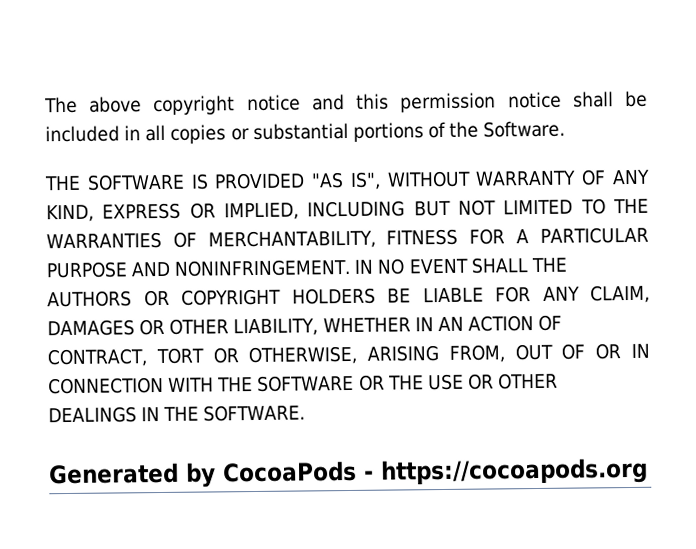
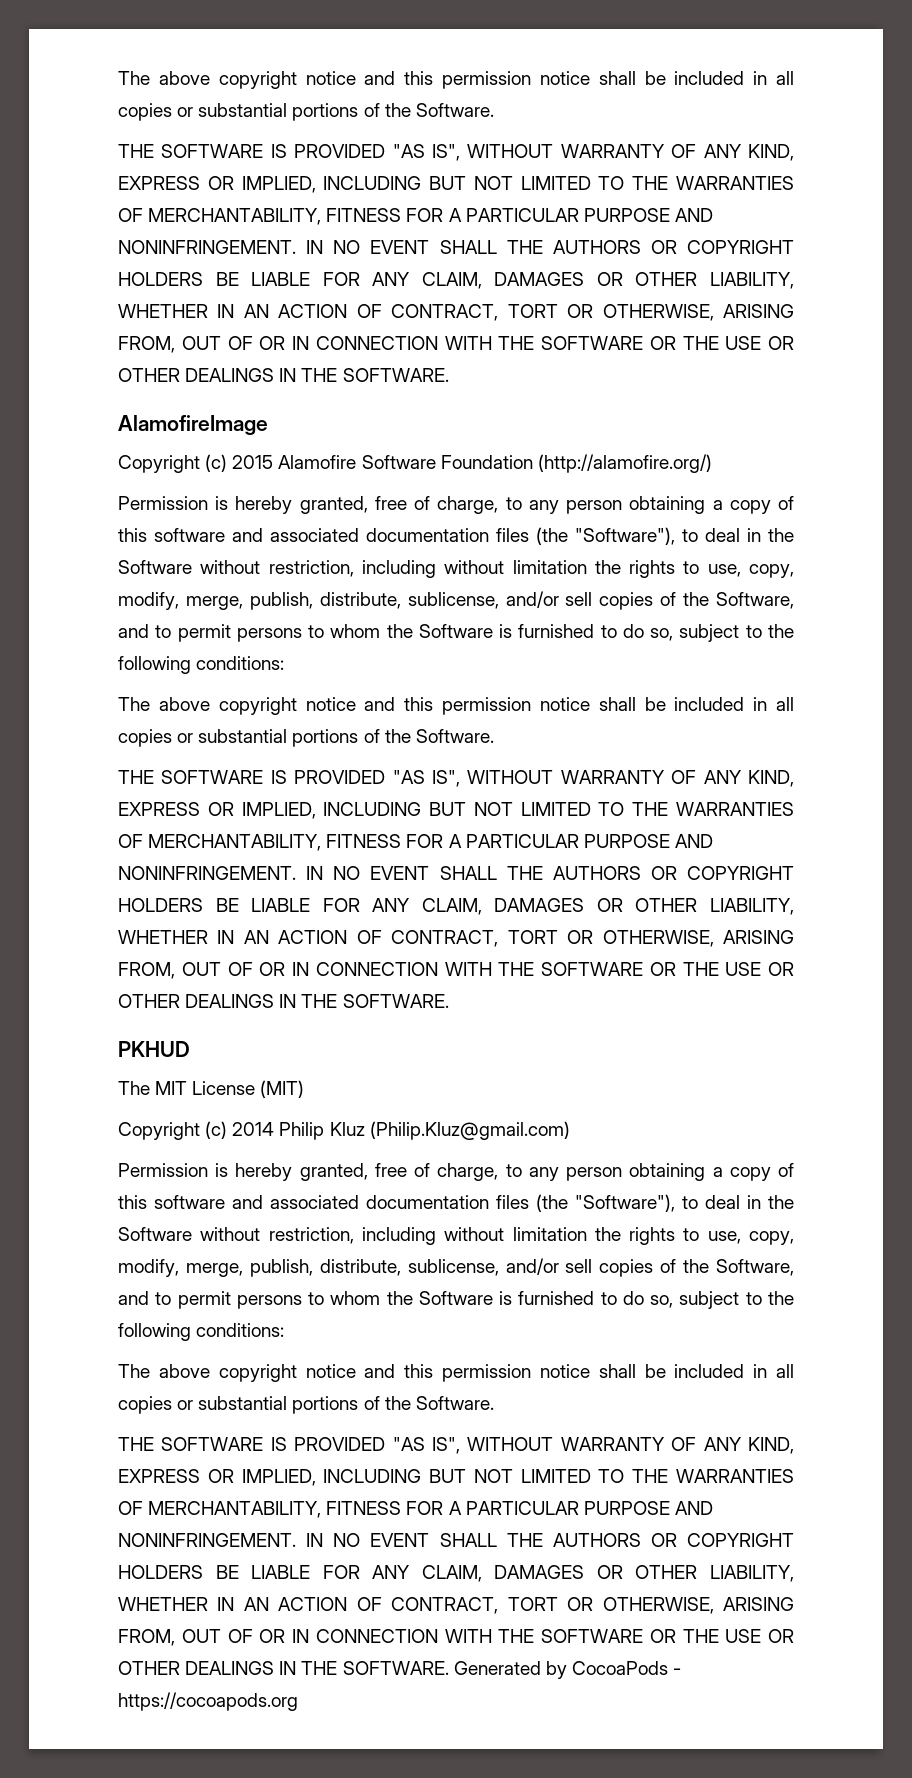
+ AlamofireImage
+ Copyright (c) 2015 Alamofire Software Foundation (http://alamofire.org/)
+ Permission is hereby granted, free of charge, to any person obtaining a copy of this software and associated documentation files (the "Software"), to deal in the Software without restriction, including without limitation the rights to use, copy, modify, merge, publish, distribute, sublicense, and/or sell copies of the Software, and to permit persons to whom the Software is furnished to do so, subject to the following conditions:
+ The above copyright notice and this permission notice shall be included in all copies or substantial portions of the Software.
+ THE SOFTWARE IS PROVIDED "AS IS", WITHOUT WARRANTY OF ANY KIND, EXPRESS OR IMPLIED, INCLUDING BUT NOT LIMITED TO THE WARRANTIES OF MERCHANTABILITY, FITNESS FOR A PARTICULAR PURPOSE AND NONINFRINGEMENT. IN NO EVENT SHALL THE AUTHORS OR COPYRIGHT HOLDERS BE LIABLE FOR ANY CLAIM, DAMAGES OR OTHER LIABILITY, WHETHER IN AN ACTION OF CONTRACT, TORT OR OTHERWISE, ARISING FROM, OUT OF OR IN CONNECTION WITH THE SOFTWARE OR THE USE OR OTHER DEALINGS IN THE SOFTWARE.
+ PKHUD
+ The MIT License (MIT)
+ Copyright (c) 2014 Philip Kluz (Philip.Kluz@gmail.com)
+ Permission is hereby granted, free of charge, to any person obtaining a copy of this software and associated documentation files (the "Software"), to deal in the Software without restriction, including without limitation the rights to use, copy, modify, merge, publish, distribute, sublicense, and/or sell copies of the Software, and to permit persons to whom the Software is furnished to do so, subject to the following conditions:
+ The above copyright notice and this permission notice shall be included in all copies or substantial portions of the Software.
+ THE SOFTWARE IS PROVIDED "AS IS", WITHOUT WARRANTY OF ANY KIND, EXPRESS OR IMPLIED, INCLUDING BUT NOT LIMITED TO THE WARRANTIES OF MERCHANTABILITY, FITNESS FOR A PARTICULAR PURPOSE AND NONINFRINGEMENT. IN NO EVENT SHALL THE AUTHORS OR COPYRIGHT HOLDERS BE LIABLE FOR ANY CLAIM, DAMAGES OR OTHER LIABILITY, WHETHER IN AN ACTION OF CONTRACT, TORT OR OTHERWISE, ARISING FROM, OUT OF OR IN CONNECTION WITH THE SOFTWARE OR THE USE OR OTHER DEALINGS IN THE SOFTWARE.

